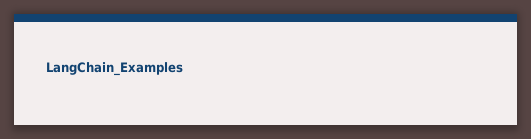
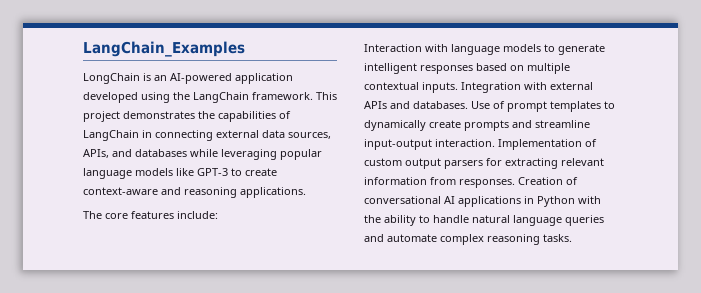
+ LongChain is an AI-powered application developed using the LangChain framework. This project demonstrates the capabilities of LangChain in connecting external data sources, APIs, and databases while leveraging popular language models like GPT-3 to create context-aware and reasoning applications.
+ The core features include:
+ Interaction with language models to generate intelligent responses based on multiple contextual inputs. Integration with external APIs and databases. Use of prompt templates to dynamically create prompts and streamline input-output interaction. Implementation of custom output parsers for extracting relevant information from responses. Creation of conversational AI applications in Python with the ability to handle natural language queries and automate complex reasoning tasks.

